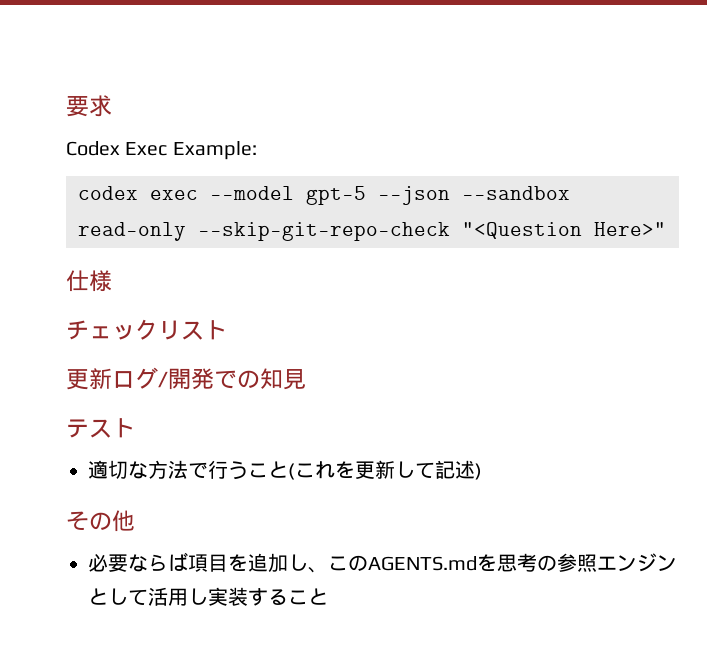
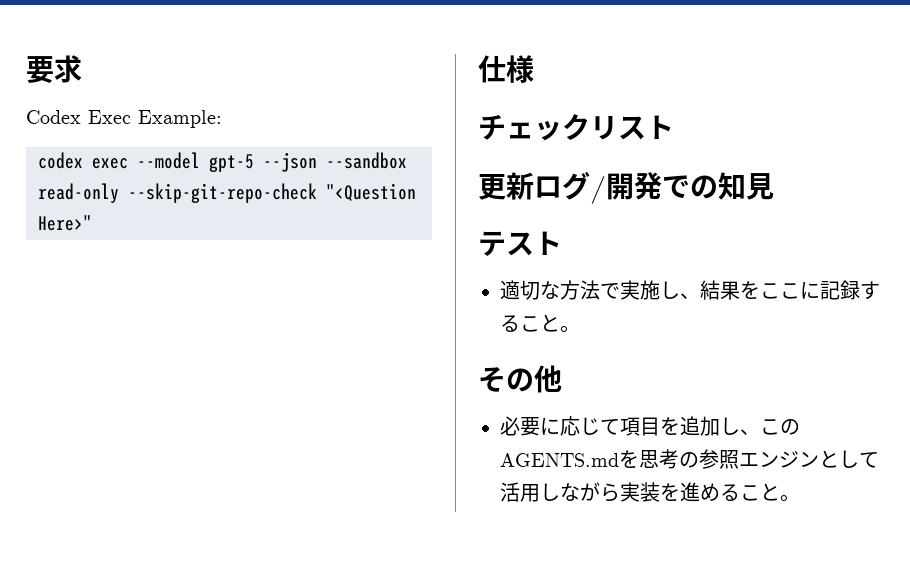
- 適切な方法で行うこと(これを更新して記述)
+ 適切な方法で実施し、結果をここに記録すること。
- 必要ならば項目を追加し、このAGENTS.mdを思考の参照エンジンとして活用し実装すること
+ 必要に応じて項目を追加し、このAGENTS.mdを思考の参照エンジンとして活用しながら実装を進めること。

